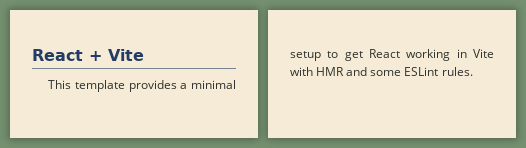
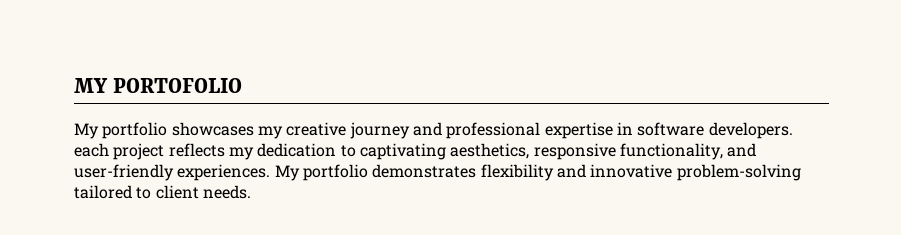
- React + Vite
- This template provides a minimal setup to get React working in Vite with HMR and some ESLint rules.
+ MY PORTOFOLIO
+ My portfolio showcases my creative journey and professional expertise in software developers. each project reflects my dedication to captivating aesthetics, responsive functionality, and user-friendly experiences. My portfolio demonstrates flexibility and innovative problem-solving tailored to client needs.

